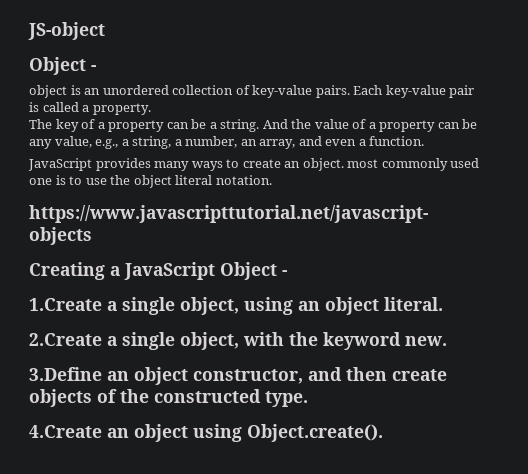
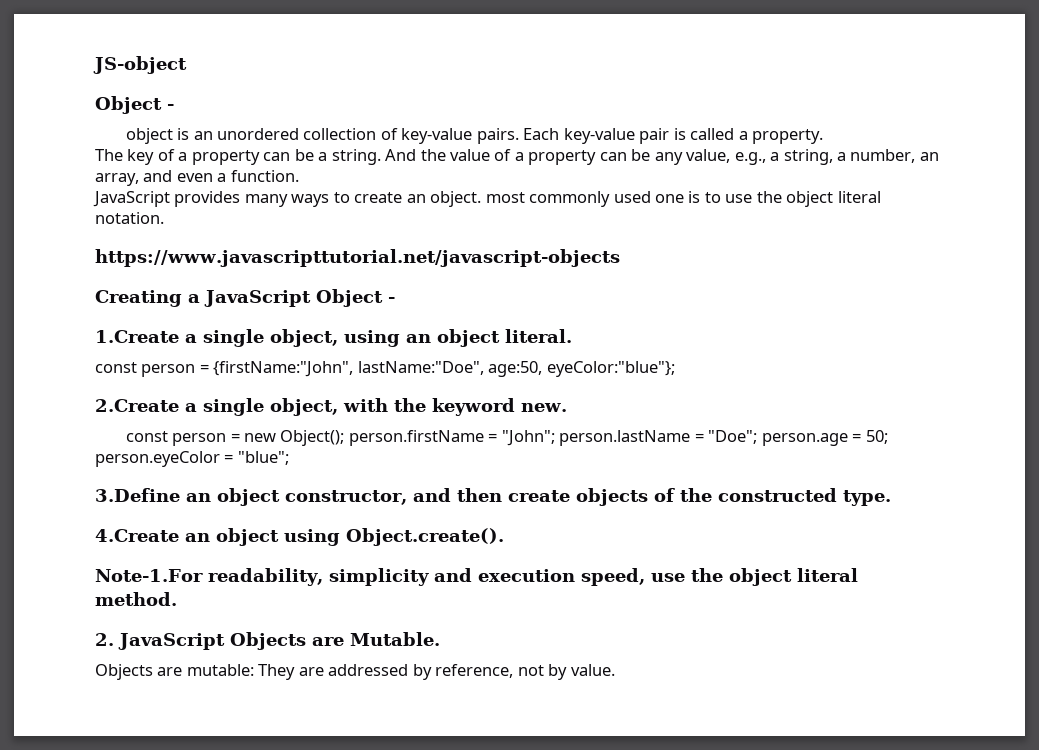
+ const person = {firstName:"John", lastName:"Doe", age:50, eyeColor:"blue"};
+ const person = new Object(); person.firstName = "John"; person.lastName = "Doe"; person.age = 50; person.eyeColor = "blue";
+ Note-1.For readability, simplicity and execution speed, use the object literal method.
+ 2. JavaScript Objects are Mutable.
+ Objects are mutable: They are addressed by reference, not by value.

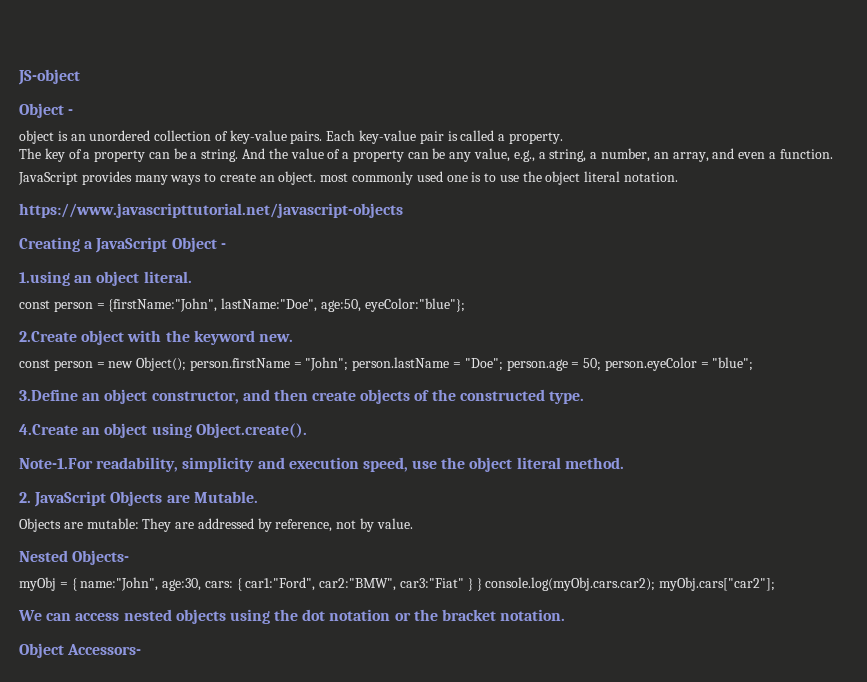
- 1.Create a single object, using an object literal.
+ 1.using an object literal.
- 2.Create a single object, with the keyword new.
+ 2.Create object with the keyword new.
+ Nested Objects-
+ myObj = { name:"John", age:30, cars: { car1:"Ford", car2:"BMW", car3:"Fiat" } } console.log(myObj.cars.car2); myObj.cars["car2"];
+ We can access nested objects using the dot notation or the bracket notation.
+ Object Accessors-

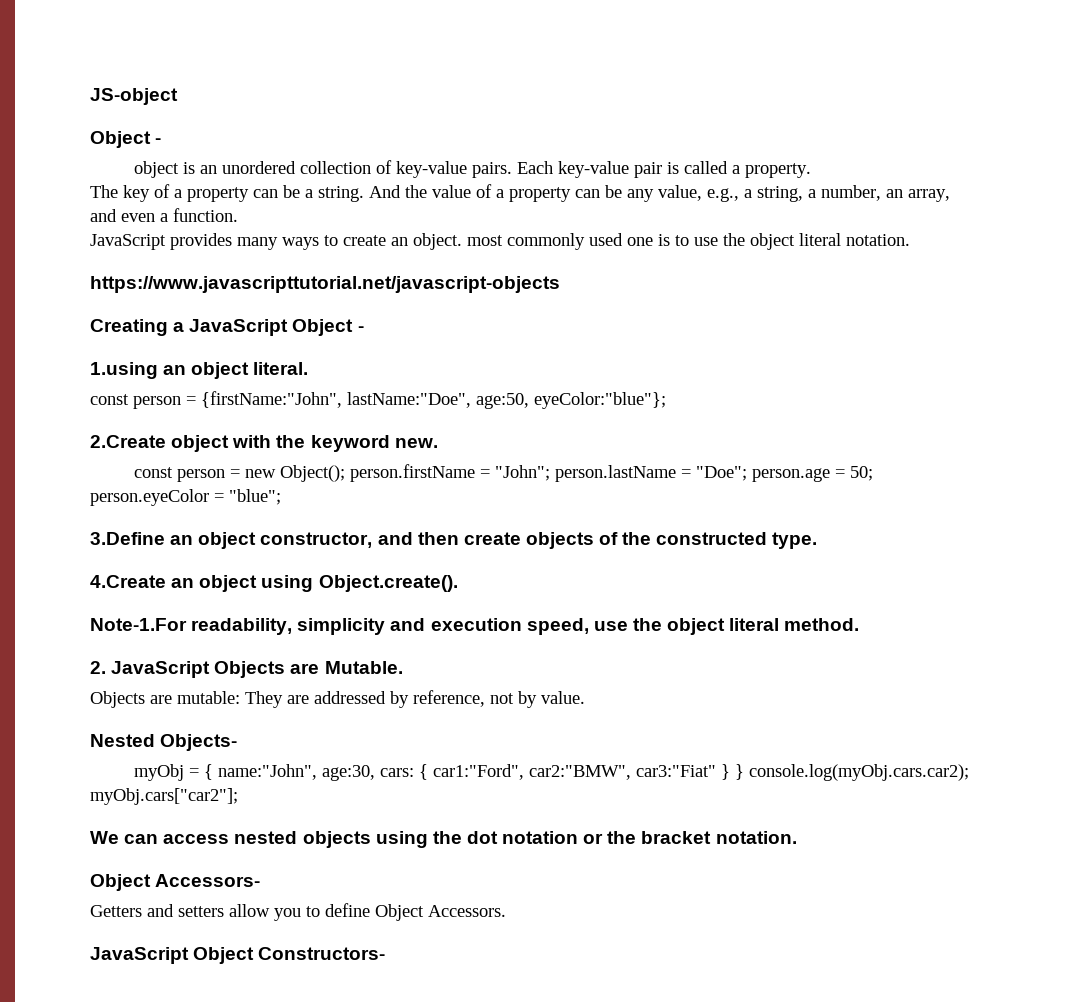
+ Getters and setters allow you to define Object Accessors.
+ JavaScript Object Constructors-

